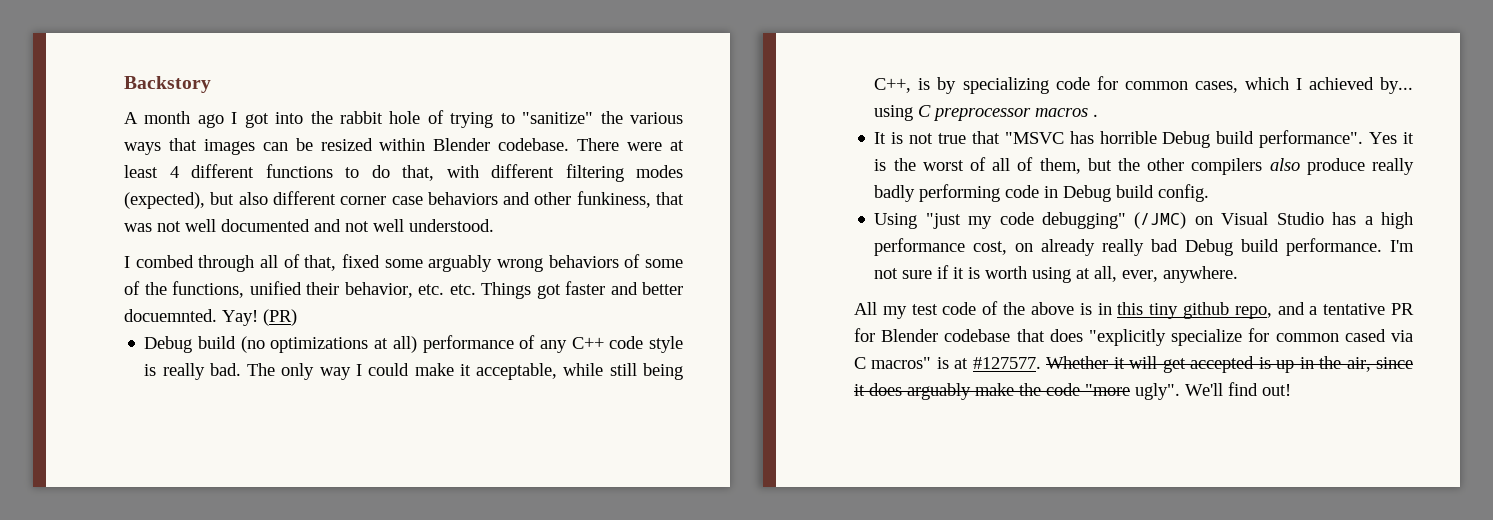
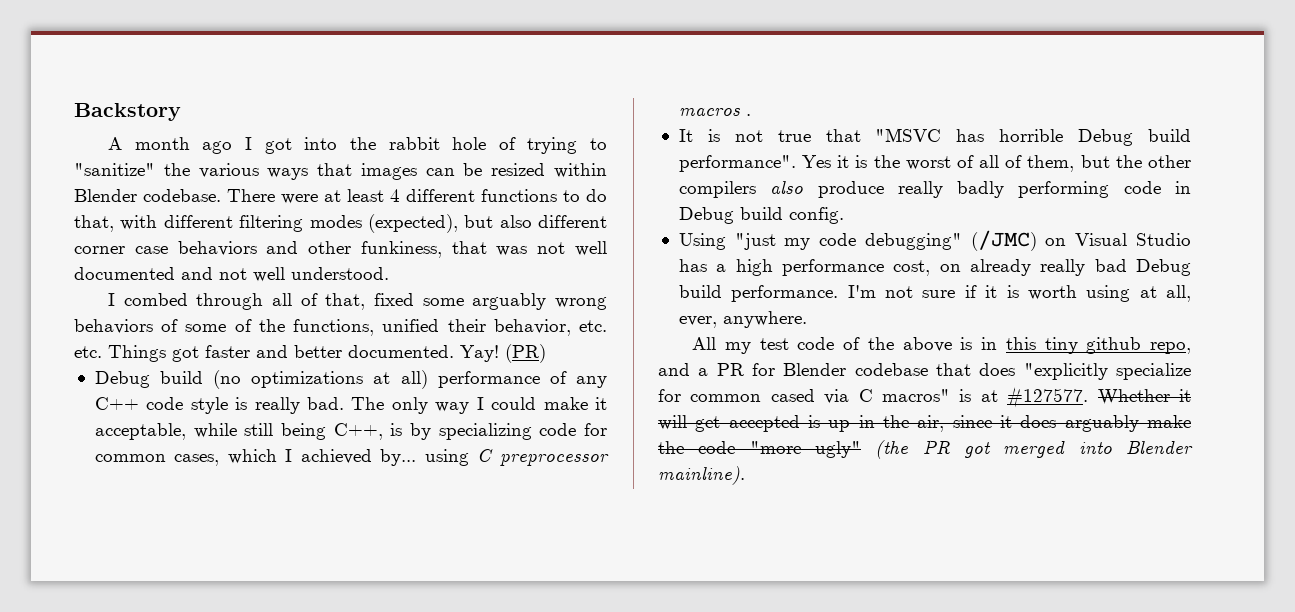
- I combed through all of that, fixed some arguably wrong behaviors of some of the functions, unified their behavior, etc. etc. Things got faster and better docuemnted.
+ I combed through all of that, fixed some arguably wrong behaviors of some of the functions, unified their behavior, etc. etc. Things got faster and better documented.
- All my test code of the above is in this tiny github repo, and a tentative PR for Blender codebase that does "explicitly specialize for common cased via C macros" is at #127577.
+ All my test code of the above is in this tiny github repo, and a PR for Blender codebase that does "explicitly specialize for common cased via C macros" is at #127577.
- Whether it will get accepted is up in the air, since it does arguably make the code "more ugly". We'll find out!
+ Whether it will get accepted is up in the air, since it does arguably make the code "more ugly" (the PR got merged into Blender mainline).

